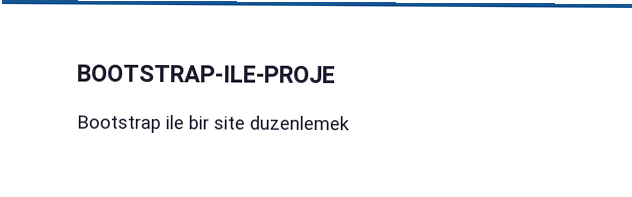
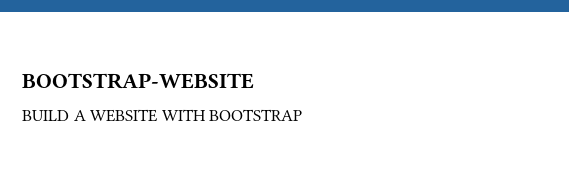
- BOOTSTRAP-ILE-PROJE
- Bootstrap ile bir site duzenlemek
+ BOOTSTRAP-WEBSITE
+ BUILD A WEBSITE WITH BOOTSTRAP

